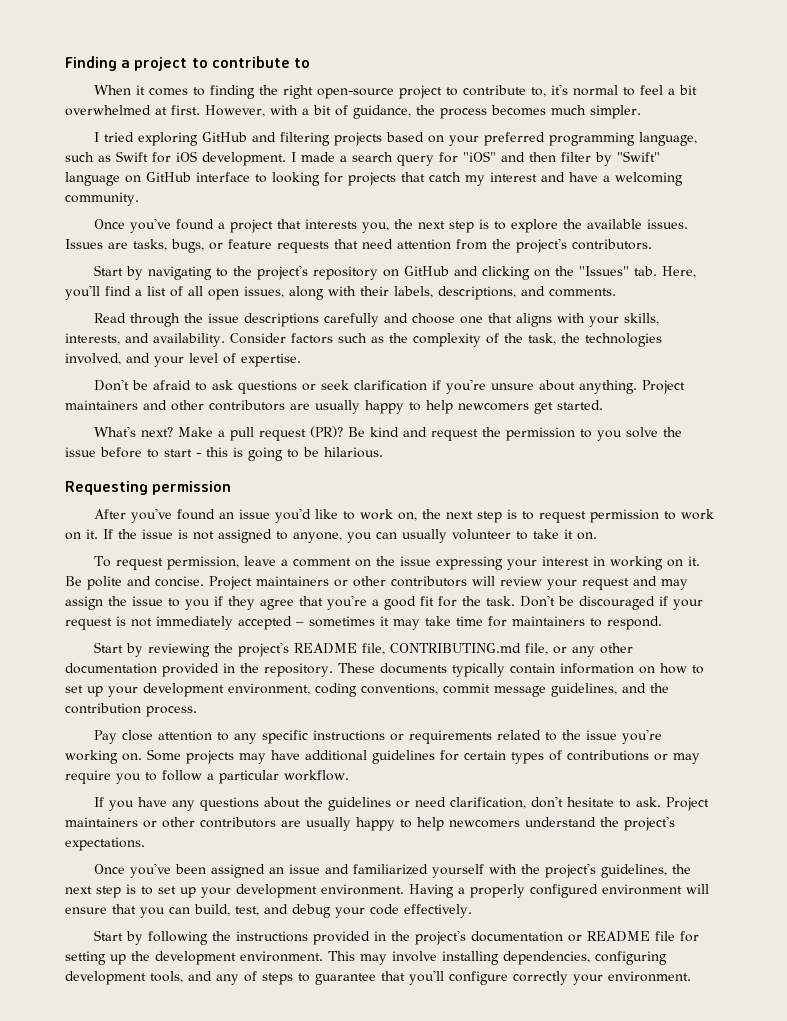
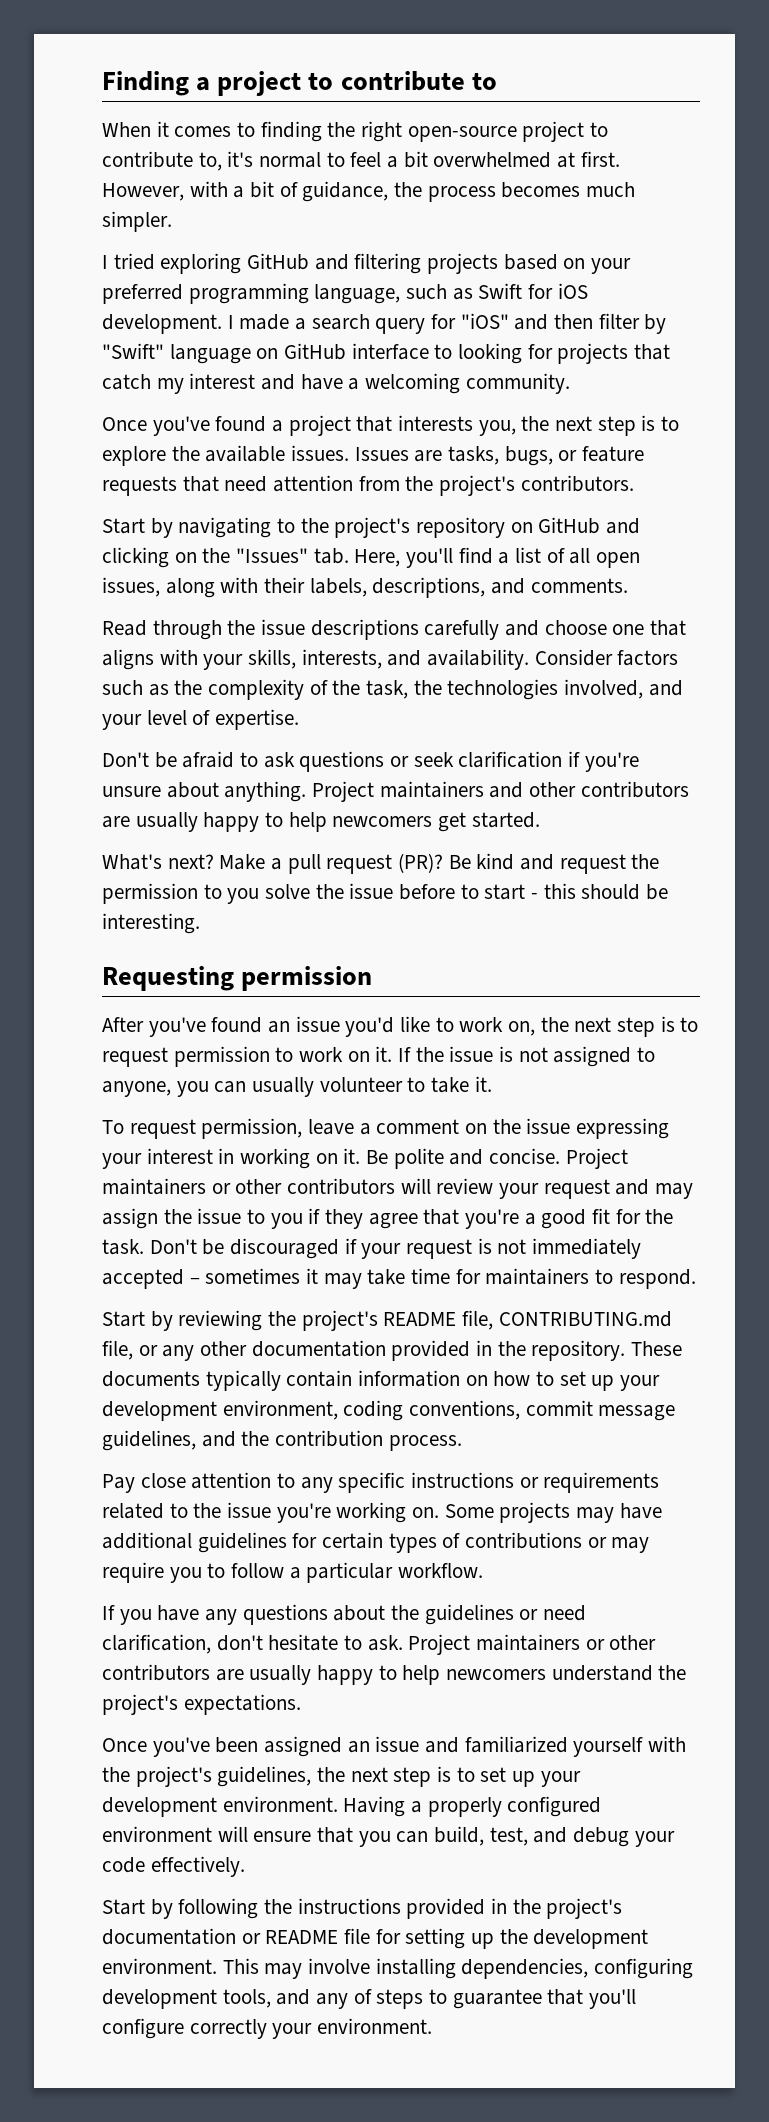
- Be kind and request the permission to you solve the issue before to start - this is going to be hilarious.
+ Be kind and request the permission to you solve the issue before to start - this should be interesting.
- If the issue is not assigned to anyone, you can usually volunteer to take it on.
+ If the issue is not assigned to anyone, you can usually volunteer to take it.

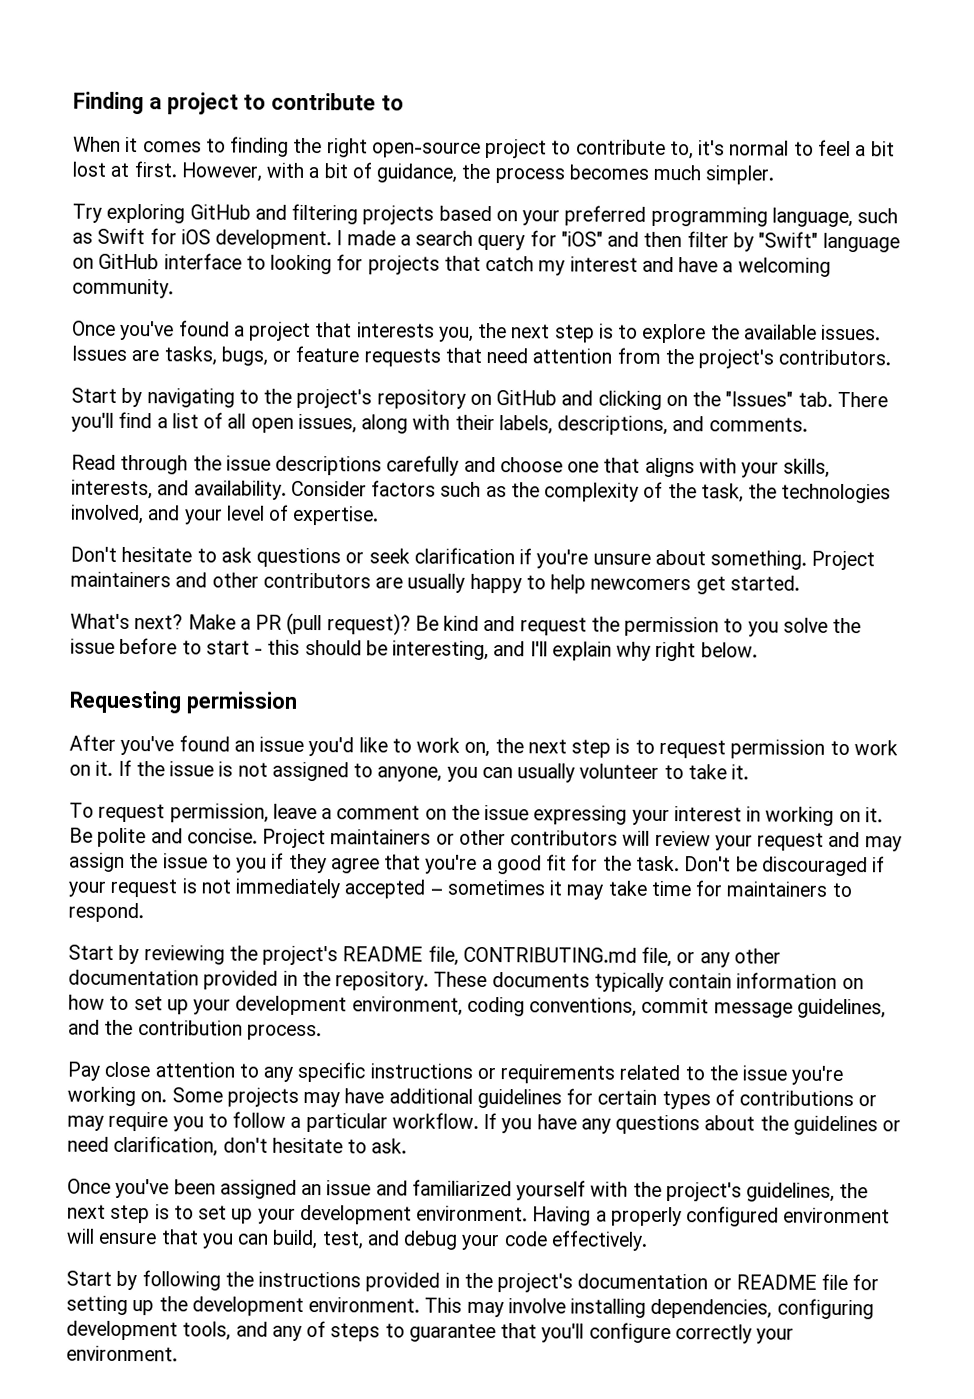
- When it comes to finding the right open-source project to contribute to, it's normal to feel a bit overwhelmed at first.
+ When it comes to finding the right open-source project to contribute to, it's normal to feel a bit lost at first.
- I tried exploring GitHub and filtering projects based on your preferred programming language, such as Swift for iOS development.
+ Try exploring GitHub and filtering projects based on your preferred programming language, such as Swift for iOS development.
- Start by navigating to the project's repository on GitHub and clicking on the "Issues" tab. Here, you'll find a list of all open issues, along with their labels, descriptions, and comments.
+ Start by navigating to the project's repository on GitHub and clicking on the "Issues" tab. There you'll find a list of all open issues, along with their labels, descriptions, and comments.
- Don't be afraid to ask questions or seek clarification if you're unsure about anything.
+ Don't hesitate to ask questions or seek clarification if you're unsure about something.
- Make a pull request (PR)?
+ Make a PR (pull request)?
- Be kind and request the permission to you solve the issue before to start - this should be interesting.
+ Be kind and request the permission to you solve the issue before to start - this should be interesting, and I'll explain why right below.
- Some projects may have additional guidelines for certain types of contributions or may require you to follow a particular workflow.
- If you have any questions about the guidelines or need clarification, don't hesitate to ask. Project maintainers or other contributors are usually happy to help newcomers understand the project's expectations.
+ Some projects may have additional guidelines for certain types of contributions or may require you to follow a particular workflow. If you have any questions about the guidelines or need clarification, don't hesitate to ask.

